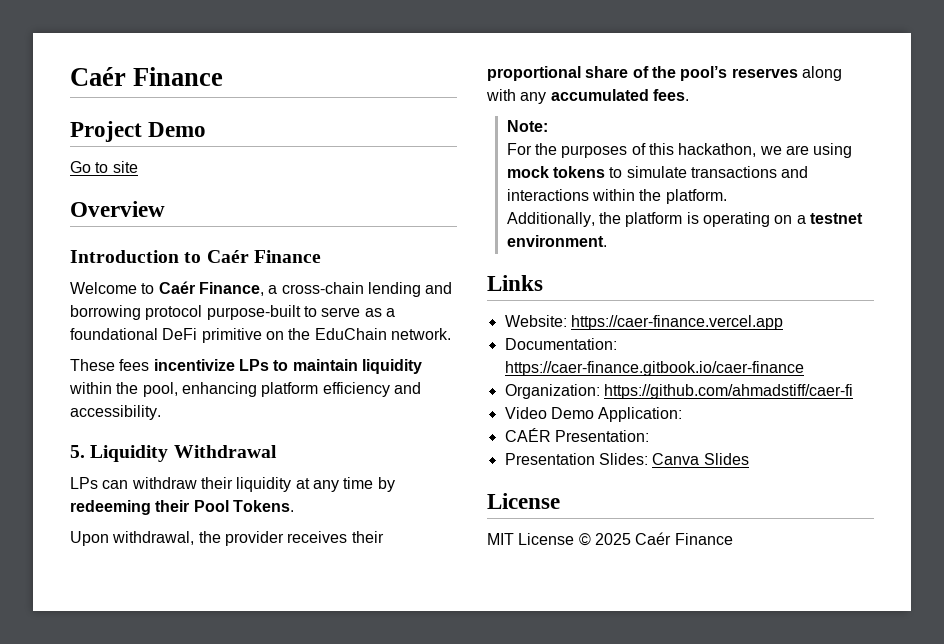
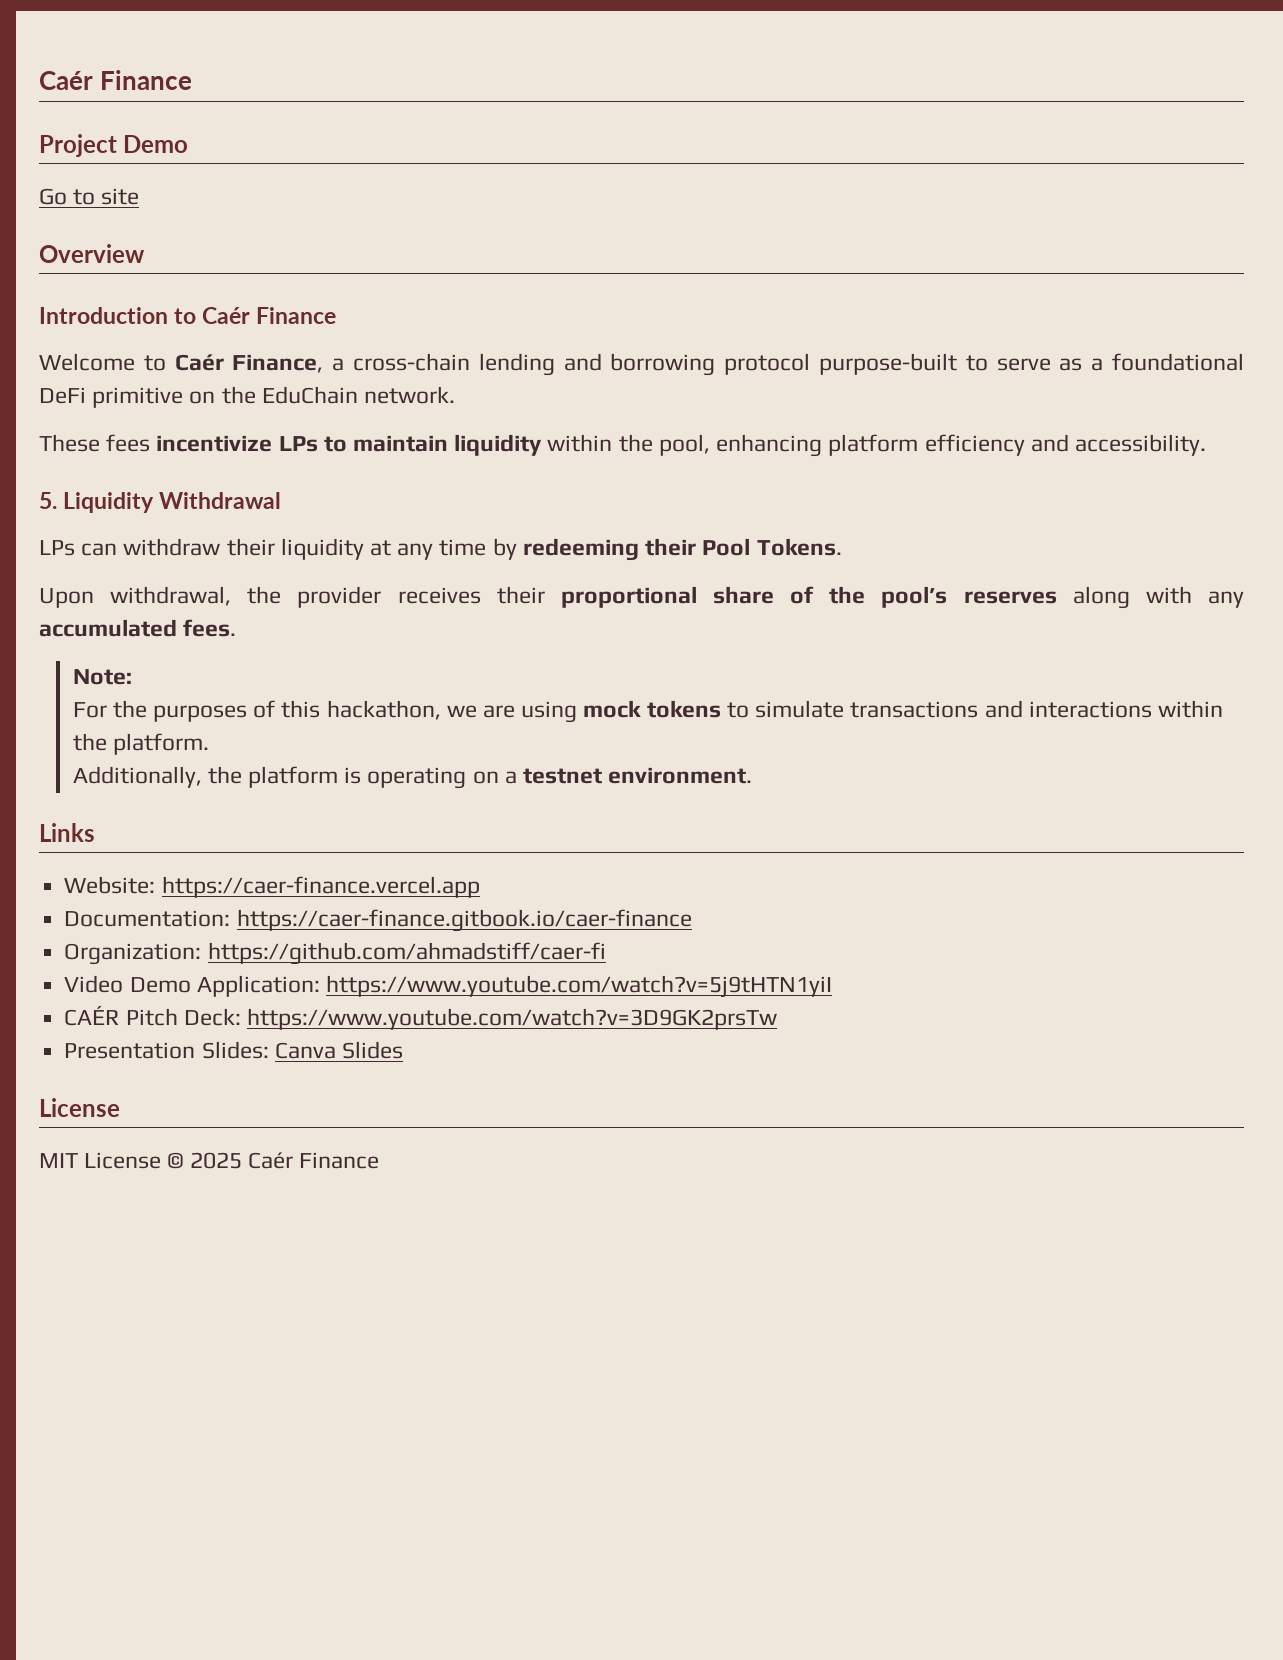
- Video Demo Application:
+ Video Demo Application: https://www.youtube.com/watch?v=5j9tHTN1yiI
- CAÉR Presentation:
+ CAÉR Pitch Deck: https://www.youtube.com/watch?v=3D9GK2prsTw

